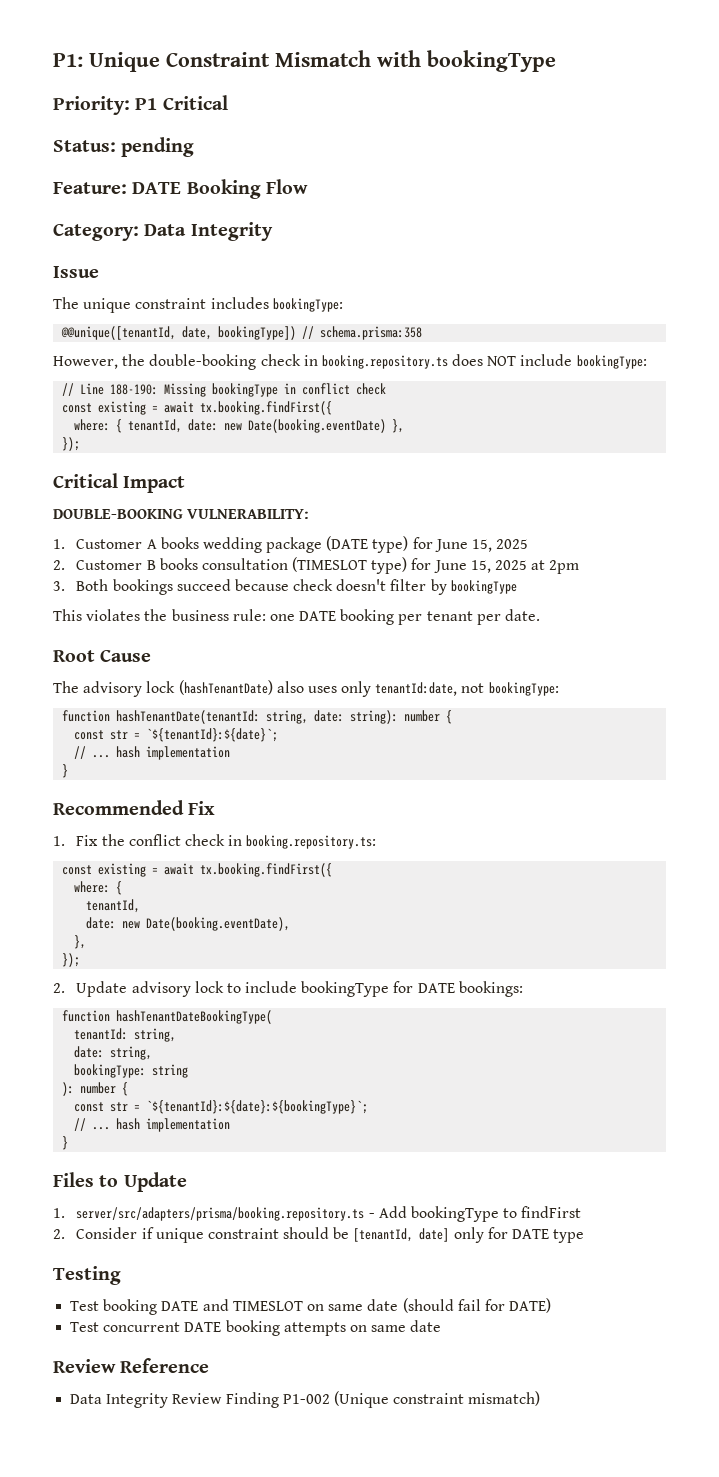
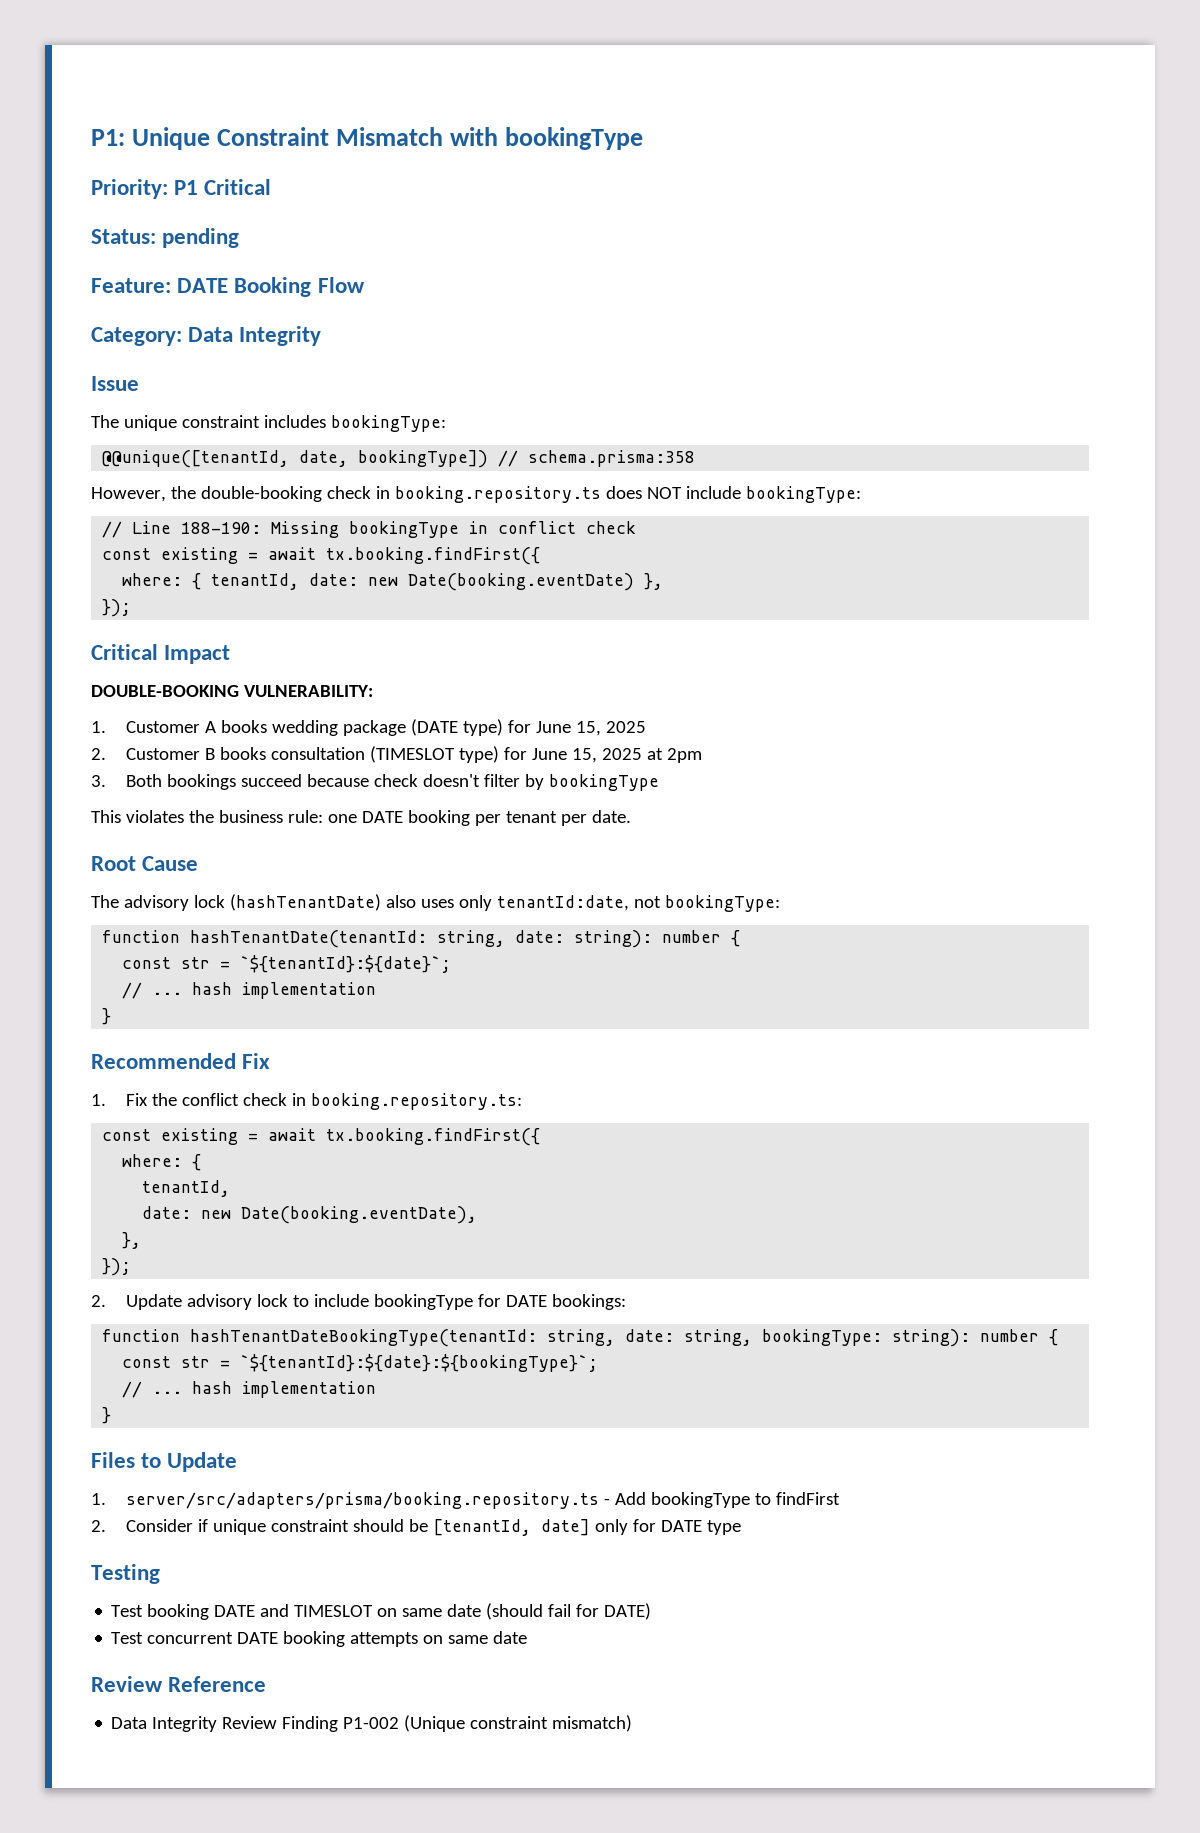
- function hashTenantDateBookingType(
- tenantId: string,
- date: string,
- bookingType: string
- ): number {
+ function hashTenantDateBookingType(tenantId: string, date: string, bookingType: string): number {

